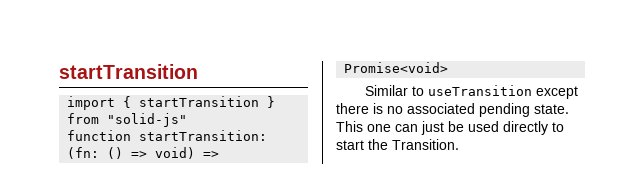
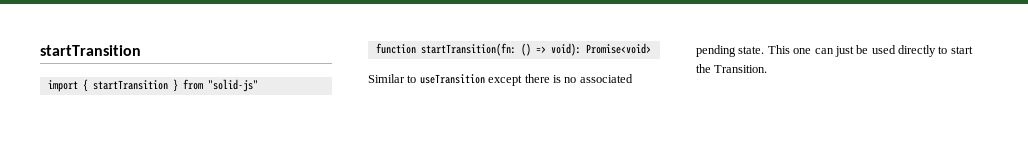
- function startTransition: (fn: () => void) => Promise<void>
+ function startTransition(fn: () => void): Promise<void>

